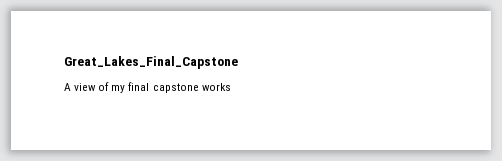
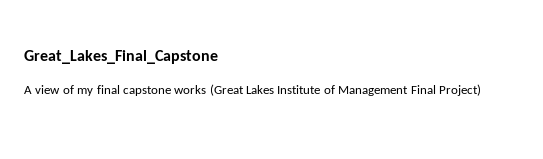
- A view of my final capstone works
+ A view of my final capstone works (Great Lakes Institute of Management Final Project)

